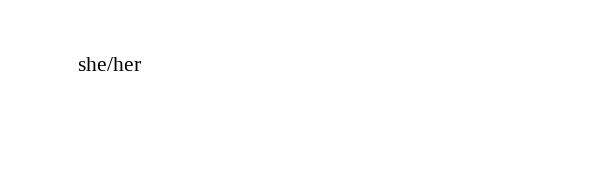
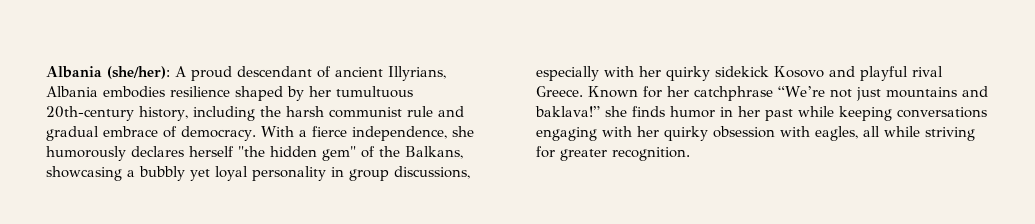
- she/her
+ Albania (she/her): A proud descendant of ancient Illyrians, Albania embodies resilience shaped by her tumultuous 20th-century history, including the harsh communist rule and gradual embrace of democracy. With a fierce independence, she humorously declares herself "the hidden gem" of the Balkans, showcasing a bubbly yet loyal personality in group discussions, especially with her quirky sidekick Kosovo and playful rival Greece. Known for her catchphrase “We’re not just mountains and baklava!” she finds humor in her past while keeping conversations engaging with her quirky obsession with eagles, all while striving for greater recognition.

